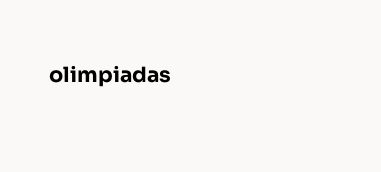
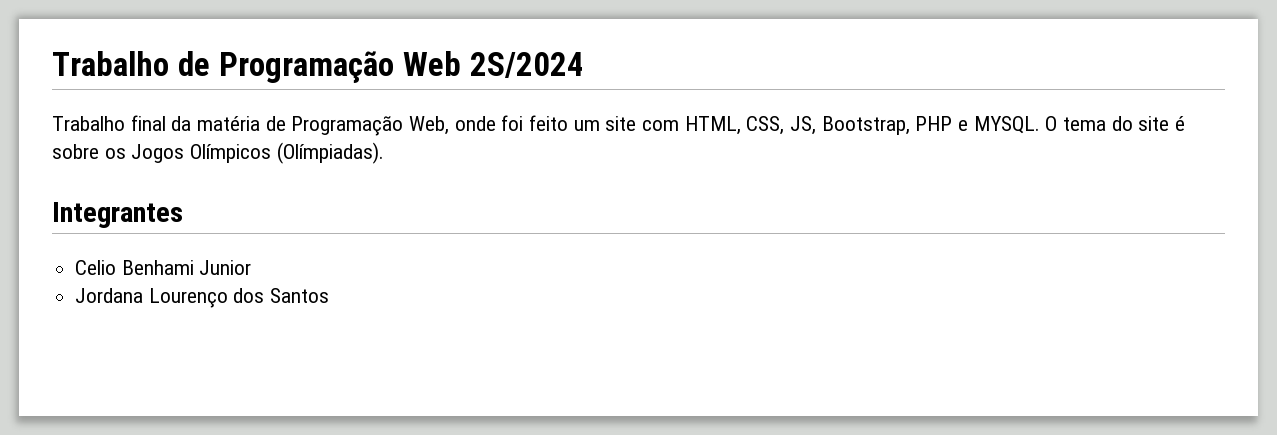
- olimpiadas
+ Trabalho de Programação Web 2S/2024
+ Trabalho final da matéria de Programação Web, onde foi feito um site com HTML, CSS, JS, Bootstrap, PHP e MYSQL. O tema do site é sobre os Jogos Olímpicos (Olímpiadas).
+ Integrantes
+ Celio Benhami Junior
+ Jordana Lourenço dos Santos

